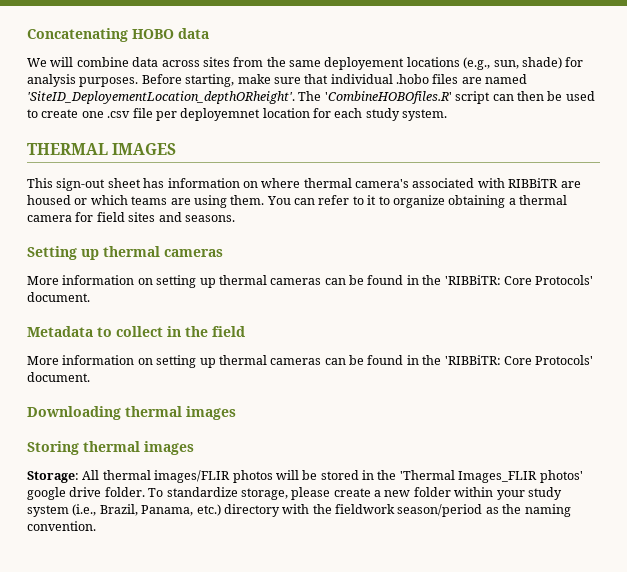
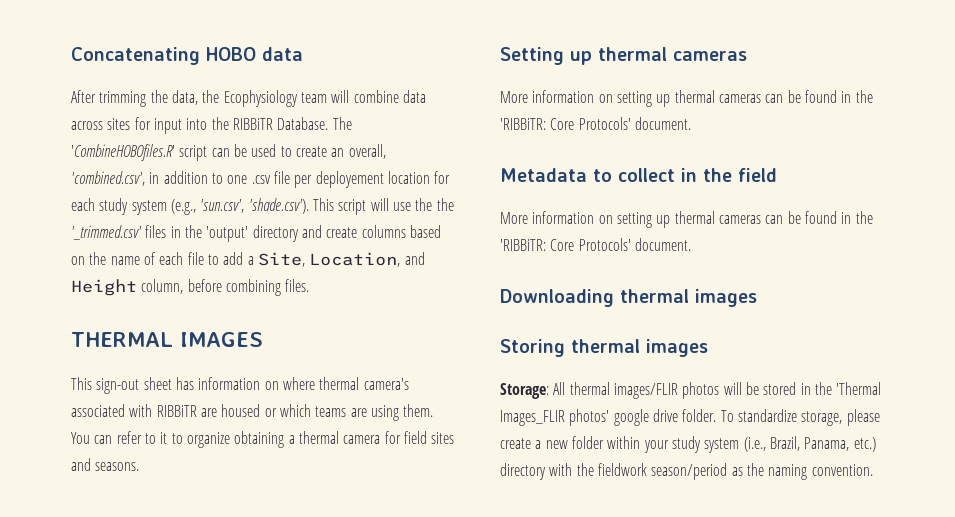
- We will combine data across sites from the same deployement locations (e.g., sun, shade) for analysis purposes. Before starting, make sure that individual .hobo files are named 'SiteID_DeployementLocation_depthORheight'.
+ After trimming the data, the Ecophysiology team will combine data across sites for input into the RIBBiTR Database.
- The 'CombineHOBOfiles.R' script can then be used to create one .csv file per deployemnet location for each study system.
+ The 'CombineHOBOfiles.R' script can be used to create an overall, 'combined.csv', in addition to one .csv file per deployement location for each study system (e.g., 'sun.csv', 'shade.csv'). This script will use the the '_trimmed.csv' files in the 'output' directory and create columns based on the name of each file to add a Site, Location, and Height column, before combining files.

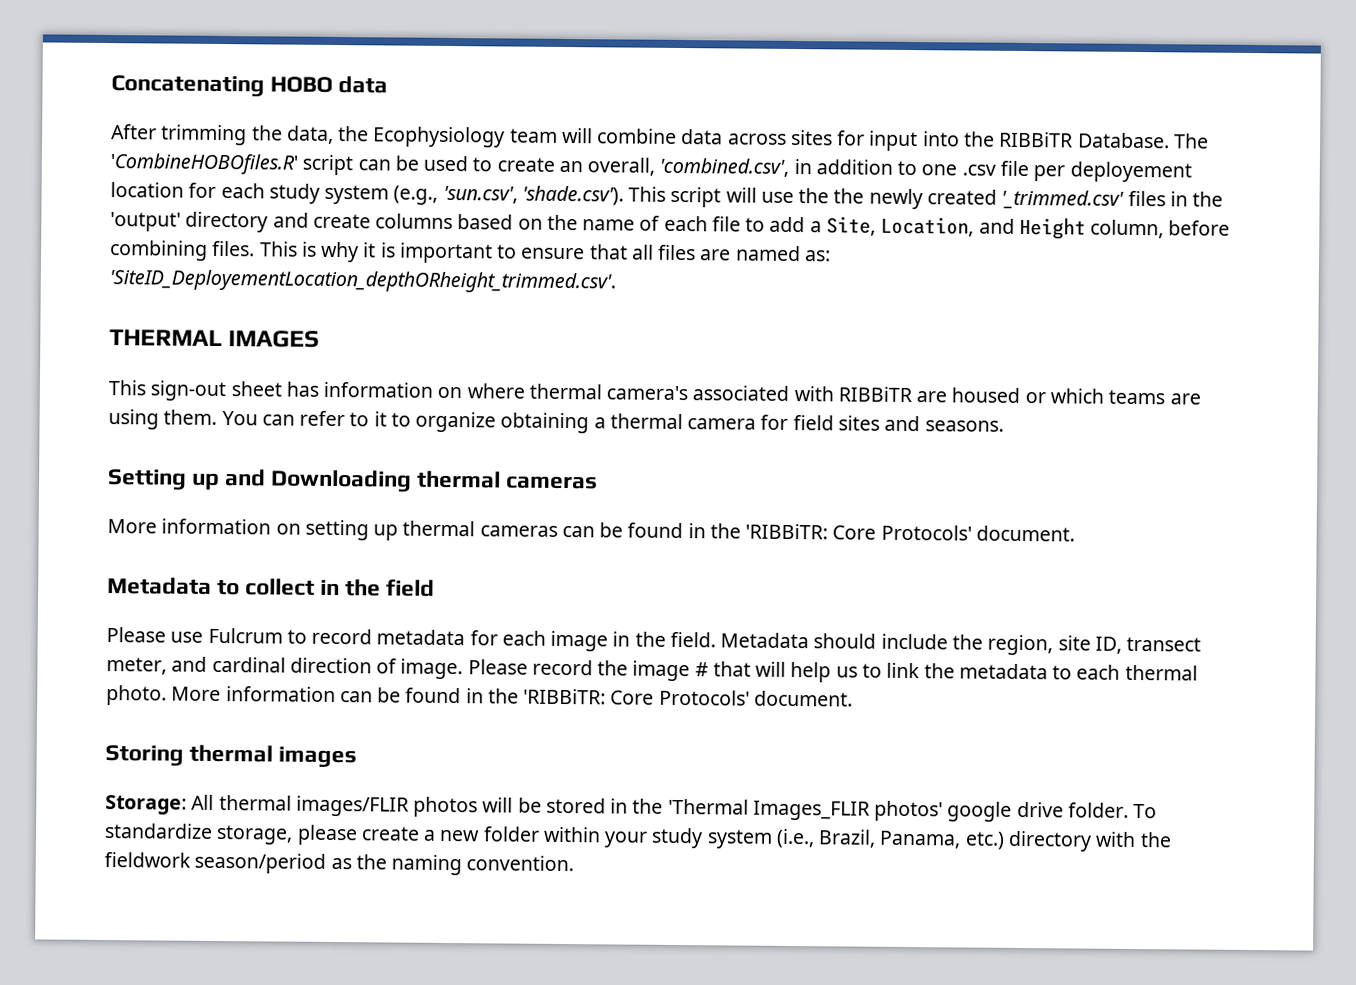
- The 'CombineHOBOfiles.R' script can be used to create an overall, 'combined.csv', in addition to one .csv file per deployement location for each study system (e.g., 'sun.csv', 'shade.csv'). This script will use the the '_trimmed.csv' files in the 'output' directory and create columns based on the name of each file to add a Site, Location, and Height column, before combining files.
+ The 'CombineHOBOfiles.R' script can be used to create an overall, 'combined.csv', in addition to one .csv file per deployement location for each study system (e.g., 'sun.csv', 'shade.csv'). This script will use the the newly created '_trimmed.csv' files in the 'output' directory and create columns based on the name of each file to add a Site, Location, and Height column, before combining files. This is why it is important to ensure that all files are named as: 'SiteID_DeployementLocation_depthORheight_trimmed.csv'.
- Setting up thermal cameras
+ Setting up and Downloading thermal cameras
  Metadata to collect in the field
- More information on setting up thermal cameras can be found in the 'RIBBiTR: Core Protocols' document.
- Downloading thermal images
+ Please use Fulcrum to record metadata for each image in the field. Metadata should include the region, site ID, transect meter, and cardinal direction of image. Please record the image # that will help us to link the metadata to each thermal photo. More information can be found in the 'RIBBiTR: Core Protocols' document.

